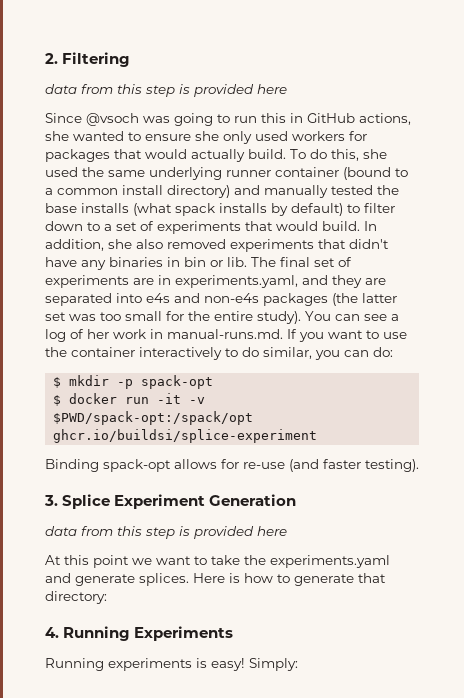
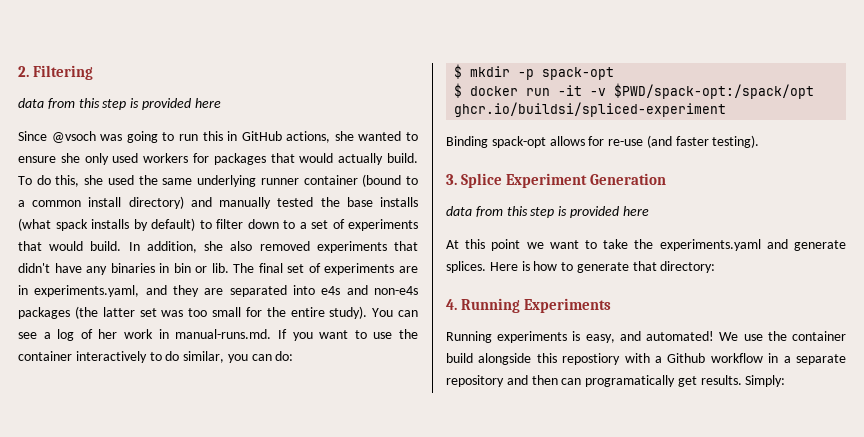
- $ docker run -it -v $PWD/spack-opt:/spack/opt ghcr.io/buildsi/splice-experiment
+ $ docker run -it -v $PWD/spack-opt:/spack/opt ghcr.io/buildsi/spliced-experiment
- Running experiments is easy!
+ Running experiments is easy, and automated! We use the container build alongside this repostiory with a Github workflow in a separate repository and then can programatically get results.

